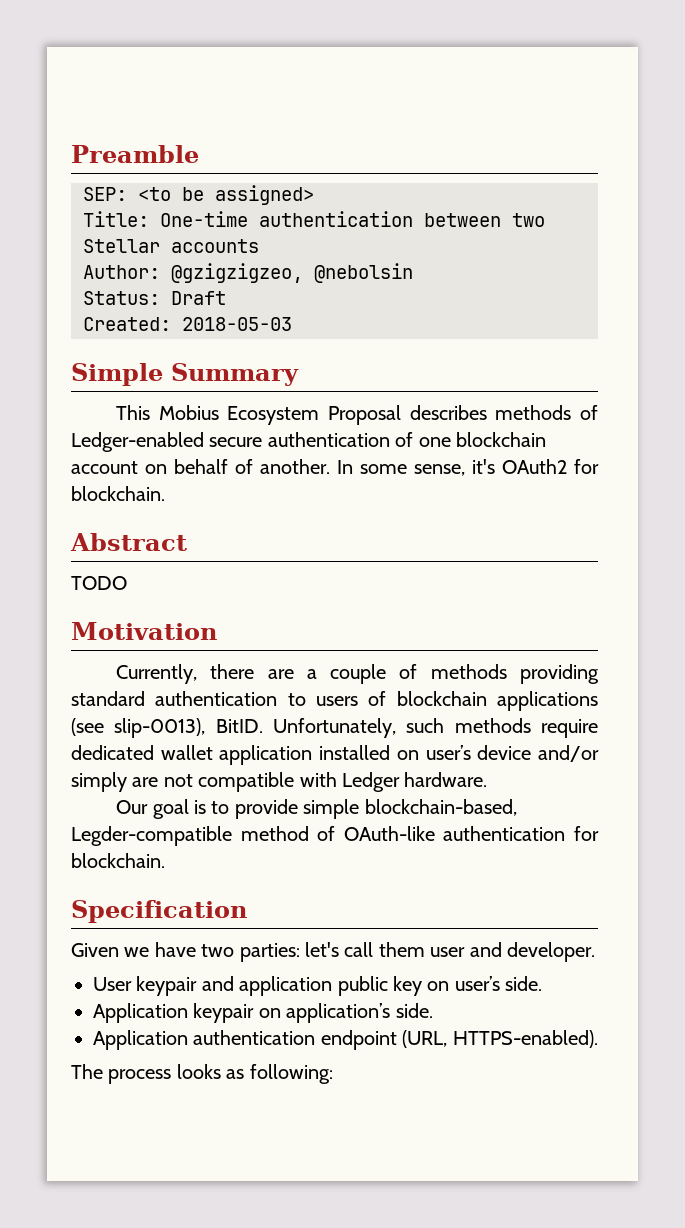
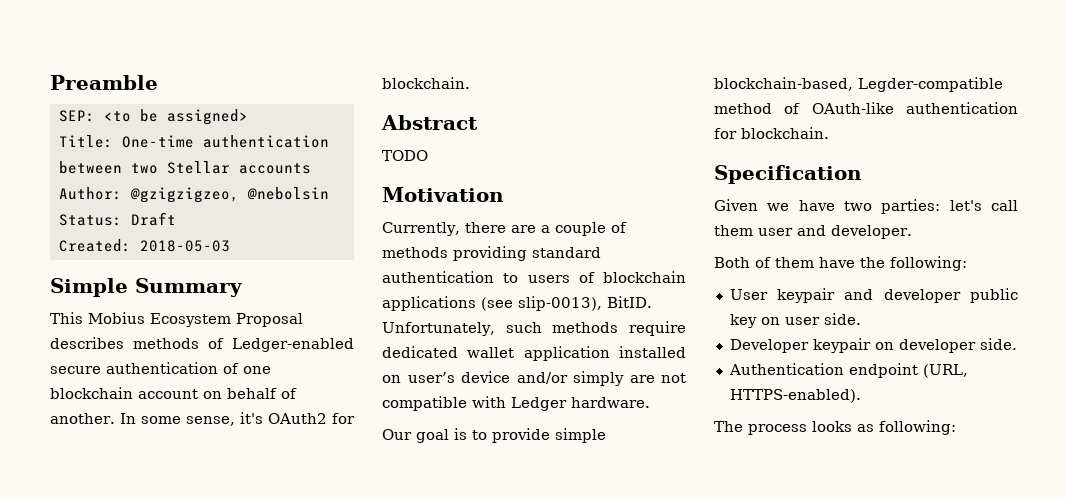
+ Both of them have the following:
- User keypair and application public key on user’s side.
- Application keypair on application’s side.
- Application authentication endpoint (URL, HTTPS-enabled).
+ User keypair and developer public key on user side.
+ Developer keypair on developer side.
+ Authentication endpoint (URL, HTTPS-enabled).

